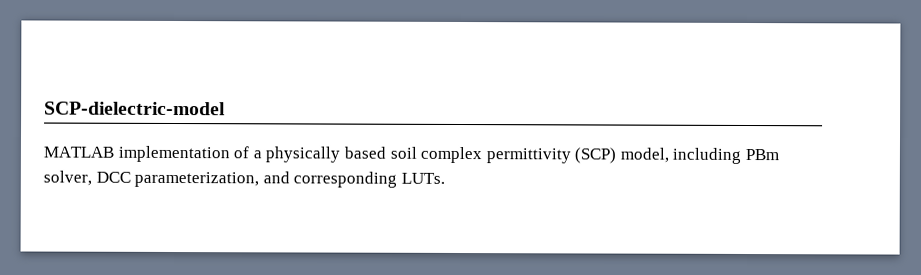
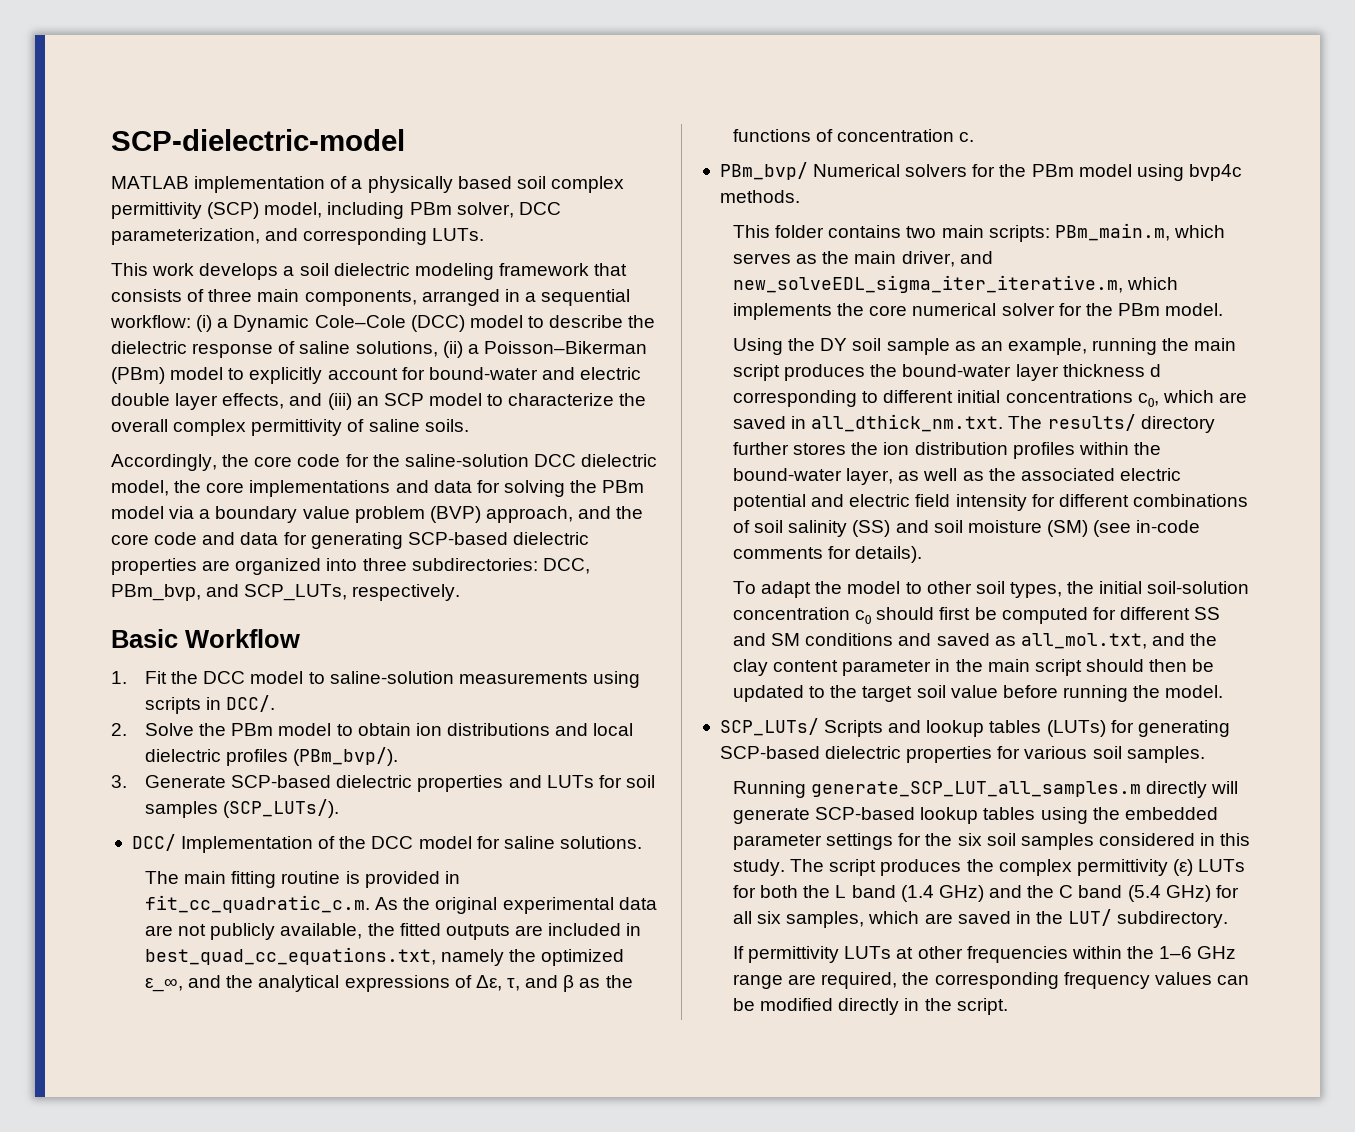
+ This work develops a soil dielectric modeling framework that consists of three main components, arranged in a sequential workflow: (i) a Dynamic Cole–Cole (DCC) model to describe the dielectric response of saline solutions, (ii) a Poisson–Bikerman (PBm) model to explicitly account for bound-water and electric double layer effects, and (iii) an SCP model to characterize the overall complex permittivity of saline soils.
+ Accordingly, the core code for the saline-solution DCC dielectric model, the core implementations and data for solving the PBm model via a boundary value problem (BVP) approach, and the core code and data for generating SCP-based dielectric properties are organized into three subdirectories: DCC, PBm_bvp, and SCP_LUTs, respectively.
+ Basic Workflow
+ 1. Fit the DCC model to saline-solution measurements using scripts in DCC/.
+ 2. Solve the PBm model to obtain ion distributions and local dielectric profiles (PBm_bvp/).
+ 3. Generate SCP-based dielectric properties and LUTs for soil samples (SCP_LUTs/).
+ DCC/ Implementation of the DCC model for saline solutions.
+ The main fitting routine is provided in fit_cc_quadratic_c.m. As the original experimental data are not publicly available, the fitted outputs are included in best_quad_cc_equations.txt, namely the optimized ε_∞, and the analytical expressions of Δε, τ, and β as the functions of concentration c.
+ PBm_bvp/ Numerical solvers for the PBm model using bvp4c methods.
+ This folder contains two main scripts: PBm_main.m, which serves as the main driver, and new_solveEDL_sigma_iter_iterative.m, which implements the core numerical solver for the PBm model.
+ Using the DY soil sample as an example, running the main script produces the bound-water layer thickness d corresponding to different initial concentrations c₀, which are saved in all_dthick_nm.txt. The results/ directory further stores the ion distribution profiles within the bound-water layer, as well as the associated electric potential and electric field intensity for different combinations of soil salinity (SS) and soil moisture (SM) (see in-code comments for details).
+ To adapt the model to other soil types, the initial soil-solution concentration c₀ should first be computed for different SS and SM conditions and saved as all_mol.txt, and the clay content parameter in the main script should then be updated to the target soil value before running the model.
+ SCP_LUTs/ Scripts and lookup tables (LUTs) for generating SCP-based dielectric properties for various soil samples.
+ Running generate_SCP_LUT_all_samples.m directly will generate SCP-based lookup tables using the embedded parameter settings for the six soil samples considered in this study. The script produces the complex permittivity (ε) LUTs for both the L band (1.4 GHz) and the C band (5.4 GHz) for all six samples, which are saved in the LUT/ subdirectory.
+ If permittivity LUTs at other frequencies within the 1–6 GHz range are required, the corresponding frequency values can be modified directly in the script.

